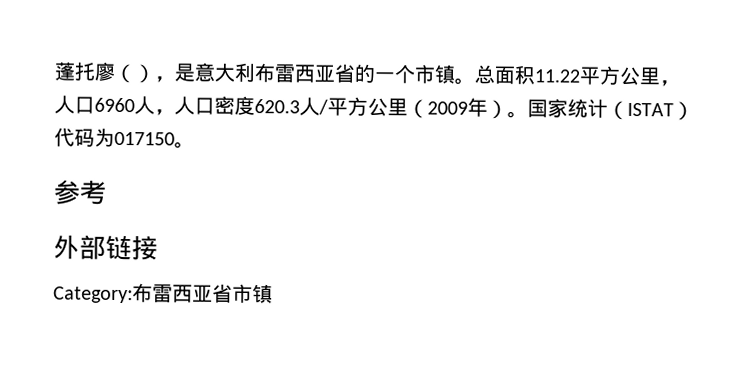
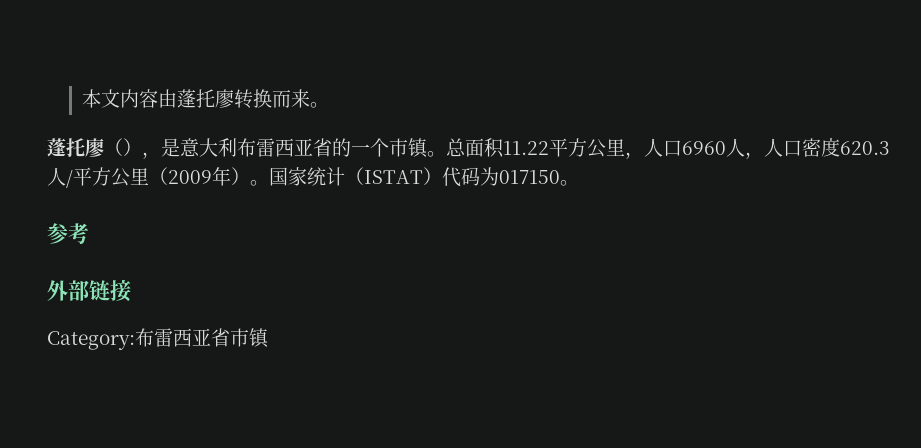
+ 本文内容由蓬托廖转换而来。

